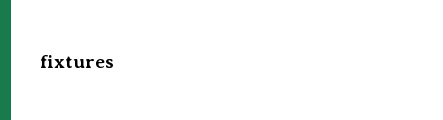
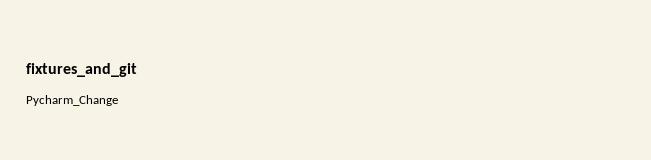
- fixtures
+ fixtures_and_git
+ Pycharm_Change

